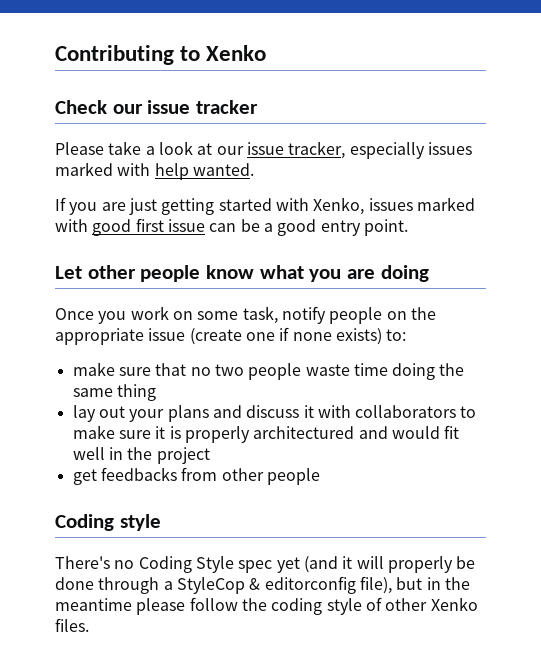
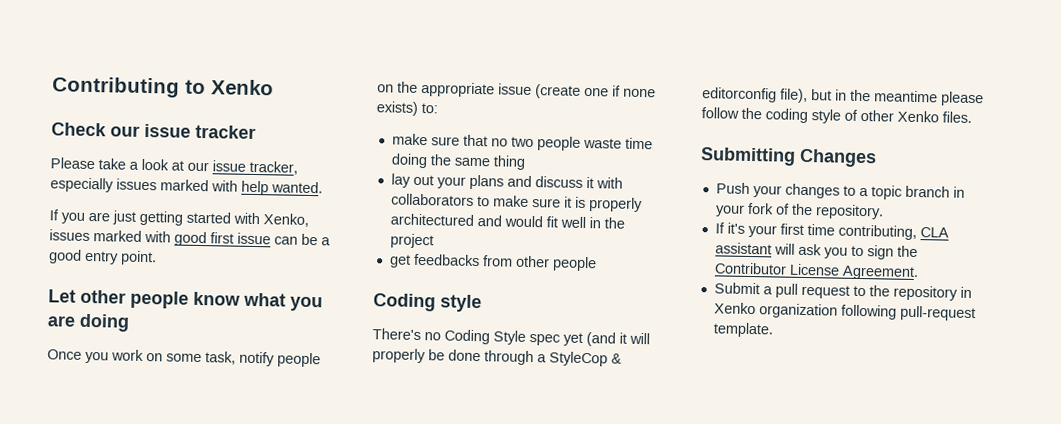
+ Submitting Changes
+ Push your changes to a topic branch in your fork of the repository.
+ If it's your first time contributing, CLA assistant will ask you to sign the Contributor License Agreement.
+ Submit a pull request to the repository in Xenko organization following pull-request template.

